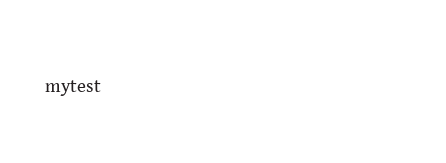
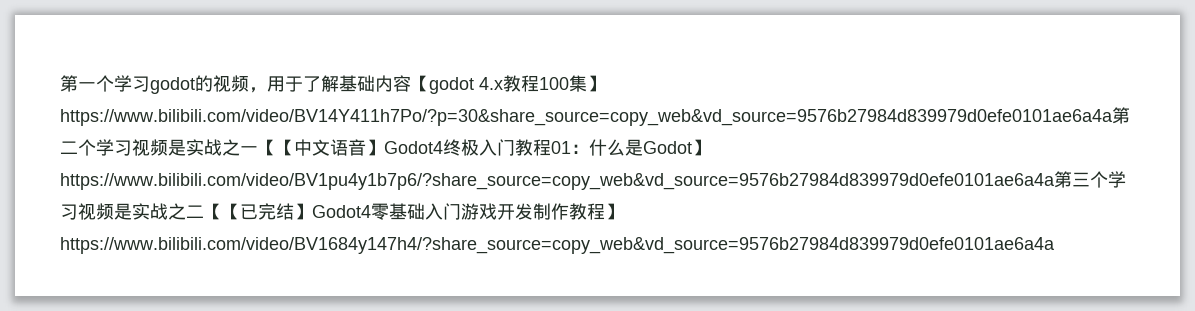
- mytest
+ 第一个学习godot的视频，用于了解基础内容【godot 4.x教程100集】https://www.bilibili.com/video/BV14Y411h7Po/?p=30&share_source=copy_web&vd_source=9576b27984d839979d0efe0101ae6a4a第二个学习视频是实战之一【【中文语音】Godot4终极入门教程01：什么是Godot】https://www.bilibili.com/video/BV1pu4y1b7p6/?share_source=copy_web&vd_source=9576b27984d839979d0efe0101ae6a4a第三个学习视频是实战之二【【已完结】Godot4零基础入门游戏开发制作教程】https://www.bilibili.com/video/BV1684y147h4/?share_source=copy_web&vd_source=9576b27984d839979d0efe0101ae6a4a

